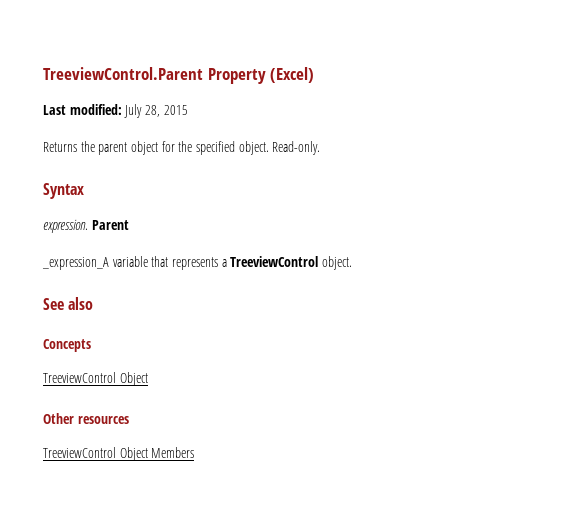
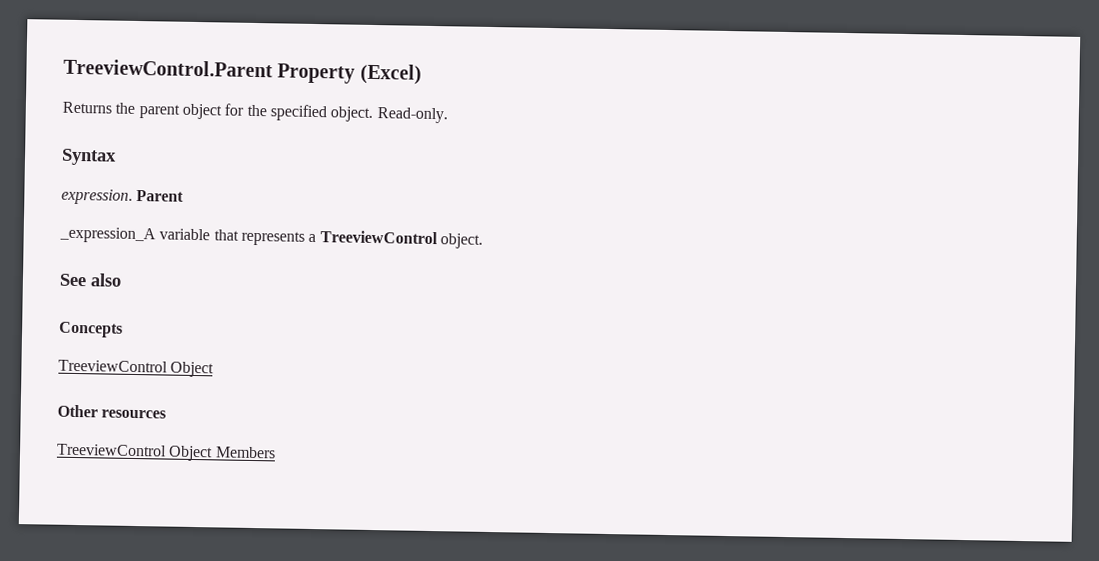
- Last modified: July 28, 2015

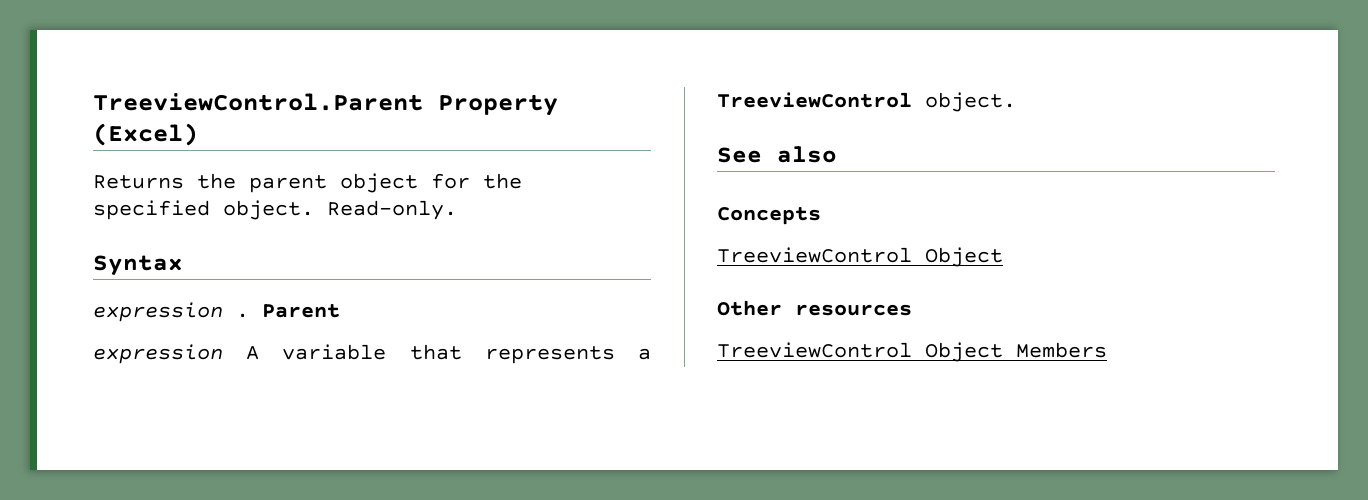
- expression.
+ expression .
- _expression_A variable that represents a TreeviewControl object.
+ expression A variable that represents a TreeviewControl object.

